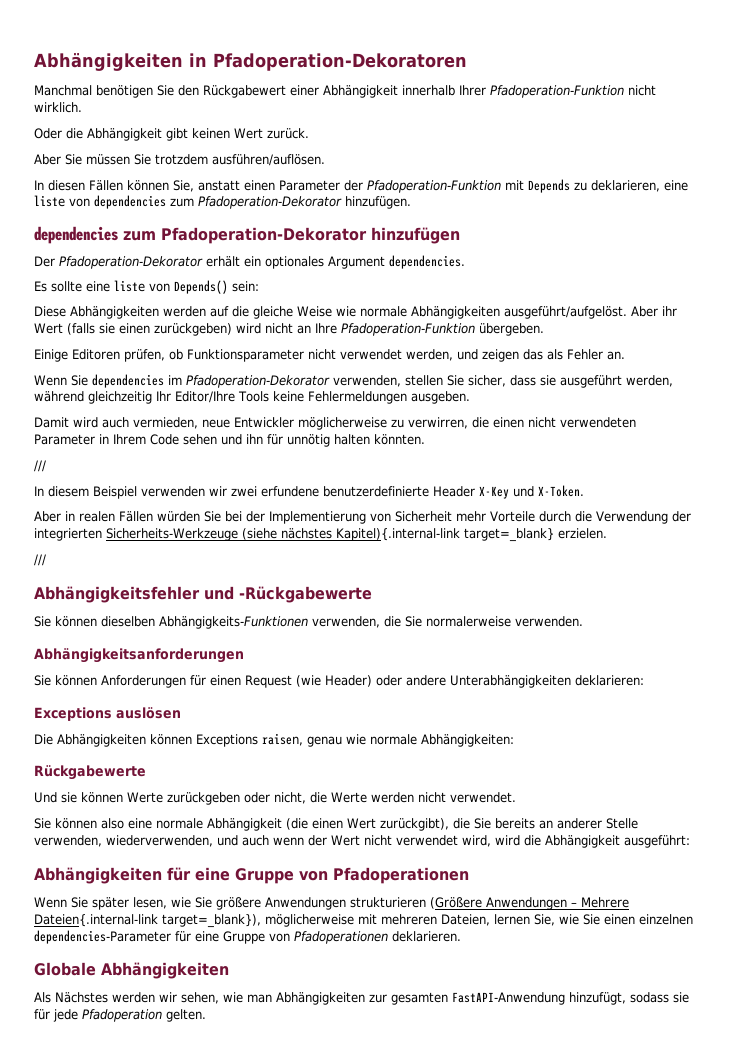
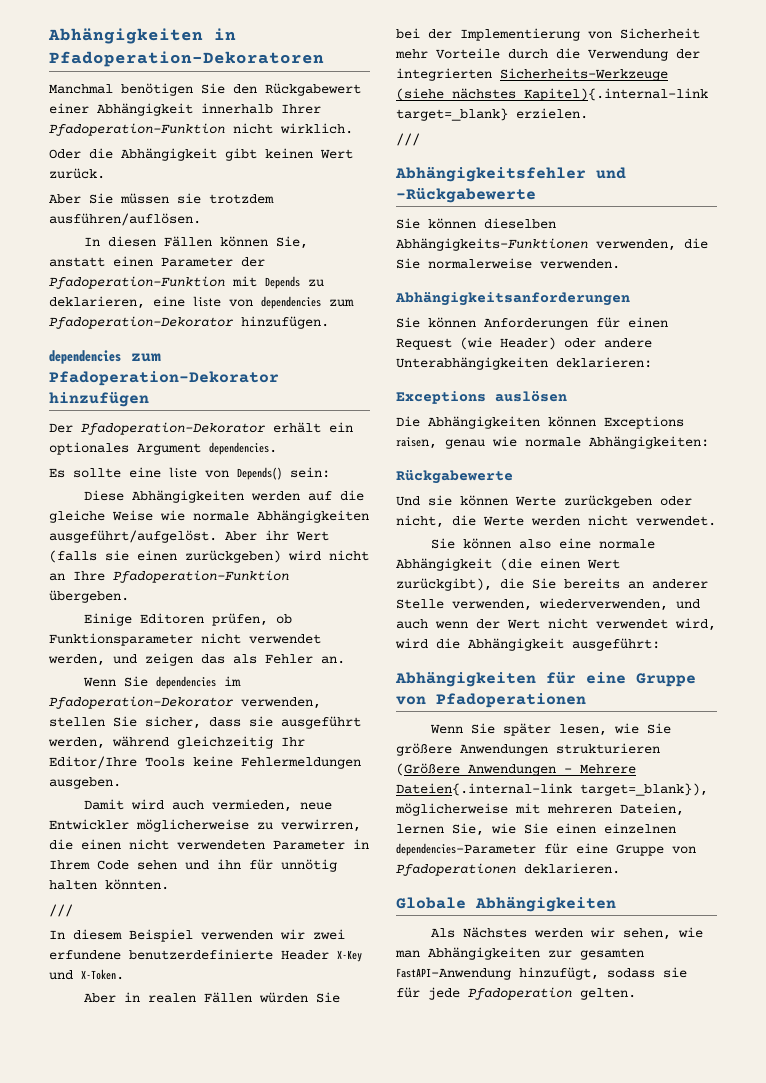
- Aber Sie müssen Sie trotzdem ausführen/auflösen.
+ Aber Sie müssen sie trotzdem ausführen/auflösen.

